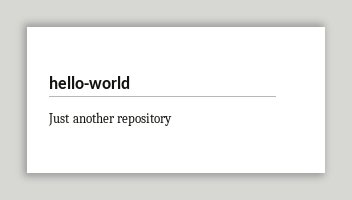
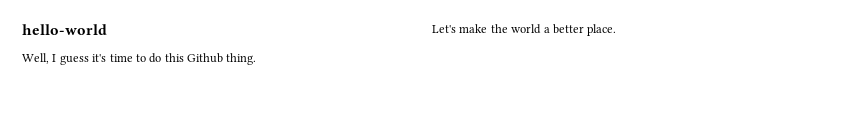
- Just another repository
+ Well, I guess it's time to do this Github thing.
+ Let's make the world a better place.

